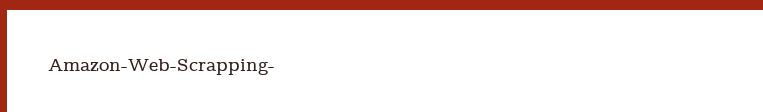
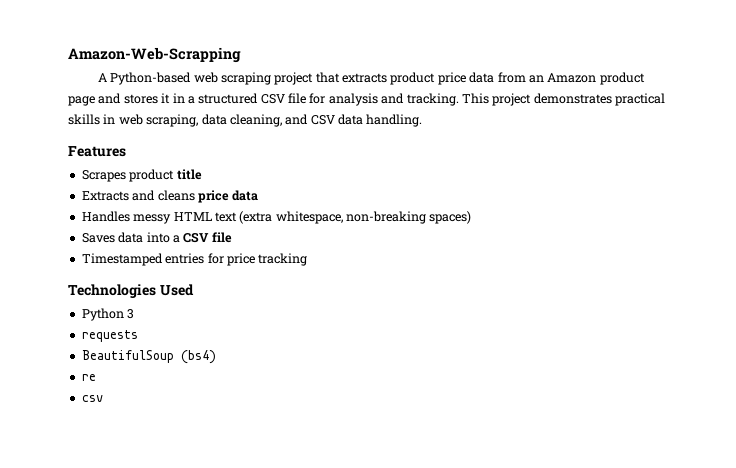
- Amazon-Web-Scrapping-
+ Amazon-Web-Scrapping
+ A Python-based web scraping project that extracts product price data from an Amazon product page and stores it in a structured CSV file for analysis and tracking. This project demonstrates practical skills in web scraping, data cleaning, and CSV data handling.
+ Features
+ Scrapes product title
+ Extracts and cleans price data
+ Handles messy HTML text (extra whitespace, non-breaking spaces)
+ Saves data into a CSV file
+ Timestamped entries for price tracking
+ Technologies Used
+ Python 3
+ requests
+ BeautifulSoup (bs4)
+ re
+ csv

